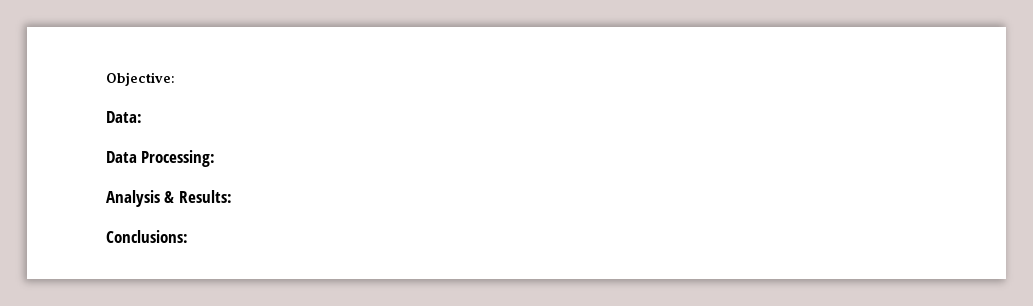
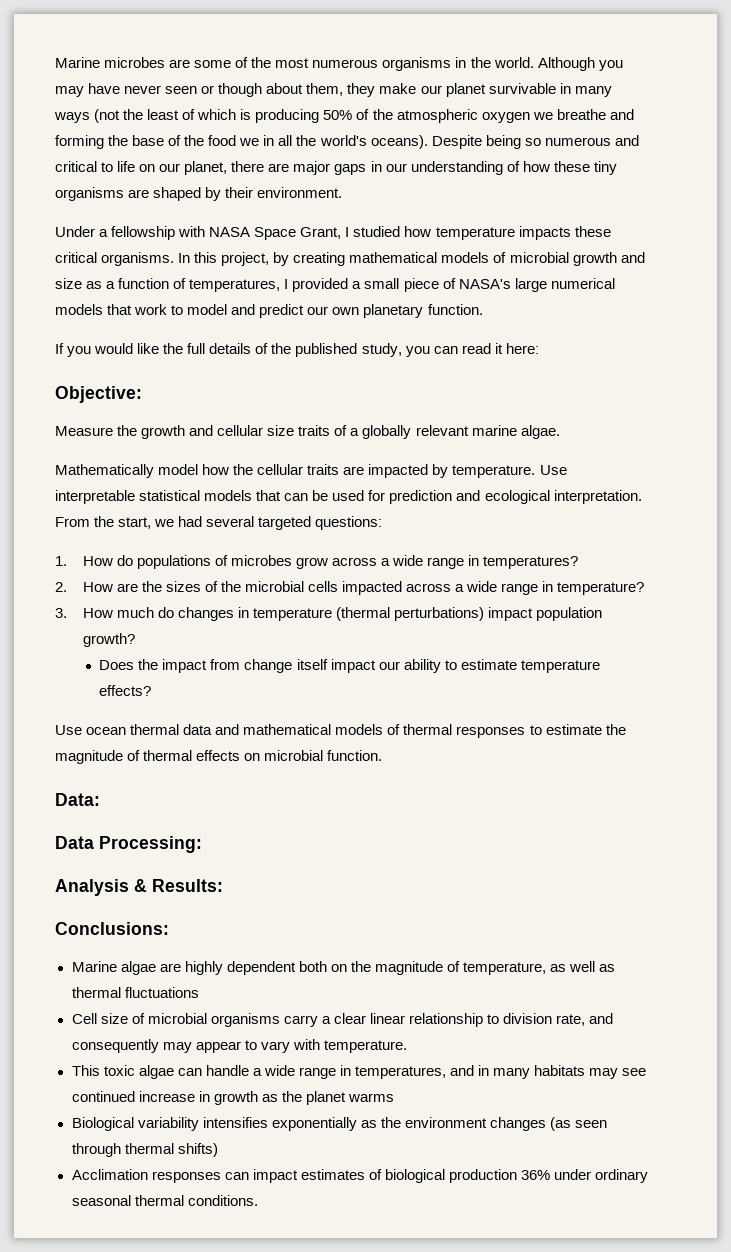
+ Marine microbes are some of the most numerous organisms in the world. Although you may have never seen or though about them, they make our planet survivable in many ways (not the least of which is producing 50% of the atmospheric oxygen we breathe and forming the base of the food we in all the world's oceans). Despite being so numerous and critical to life on our planet, there are major gaps in our understanding of how these tiny organisms are shaped by their environment.
+ Under a fellowship with NASA Space Grant, I studied how temperature impacts these critical organisms. In this project, by creating mathematical models of microbial growth and size as a function of temperatures, I provided a small piece of NASA's large numerical models that work to model and predict our own planetary function.
+ If you would like the full details of the published study, you can read it here:
  Objective:
+ Measure the growth and cellular size traits of a globally relevant marine algae.
+ Mathematically model how the cellular traits are impacted by temperature. Use interpretable statistical models that can be used for prediction and ecological interpretation. From the start, we had several targeted questions:
+ 1. How do populations of microbes grow across a wide range in temperatures?
+ 2. How are the sizes of the microbial cells impacted across a wide range in temperature?
+ 3. How much do changes in temperature (thermal perturbations) impact population growth?
+ Does the impact from change itself impact our ability to estimate temperature effects?
+ Use ocean thermal data and mathematical models of thermal responses to estimate the magnitude of thermal effects on microbial function.
+ Marine algae are highly dependent both on the magnitude of temperature, as well as thermal fluctuations
+ Cell size of microbial organisms carry a clear linear relationship to division rate, and consequently may appear to vary with temperature.
+ This toxic algae can handle a wide range in temperatures, and in many habitats may see continued increase in growth as the planet warms
+ Biological variability intensifies exponentially as the environment changes (as seen through thermal shifts)
+ Acclimation responses can impact estimates of biological production 36% under ordinary seasonal thermal conditions.

